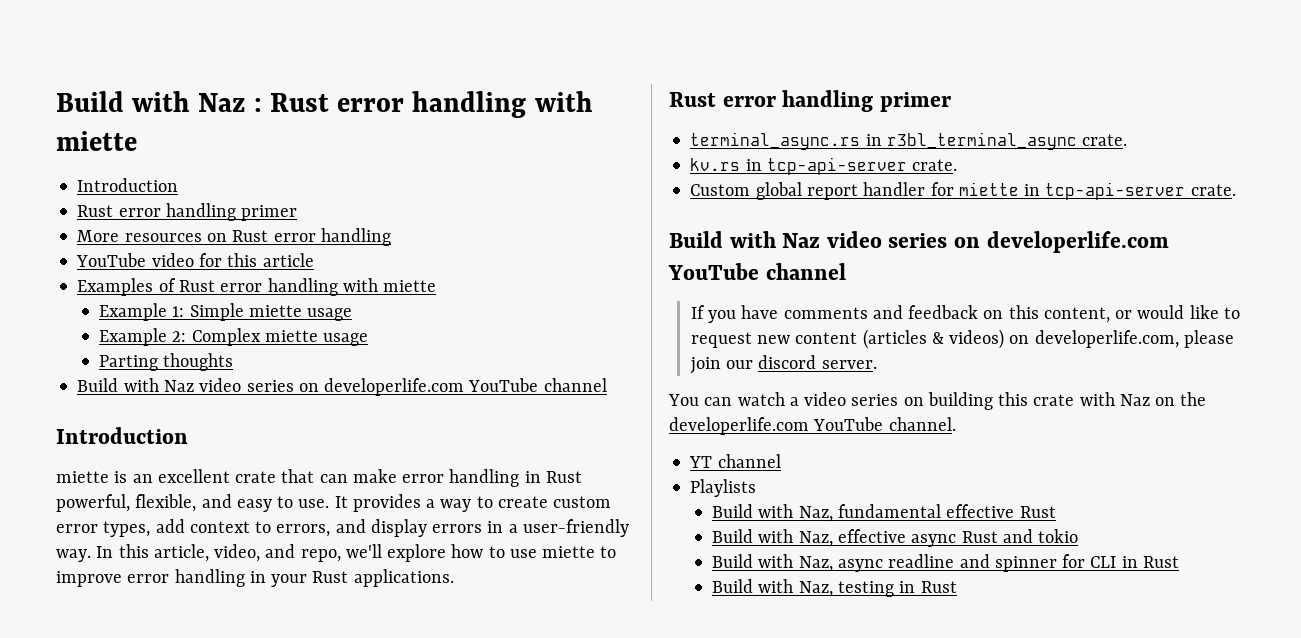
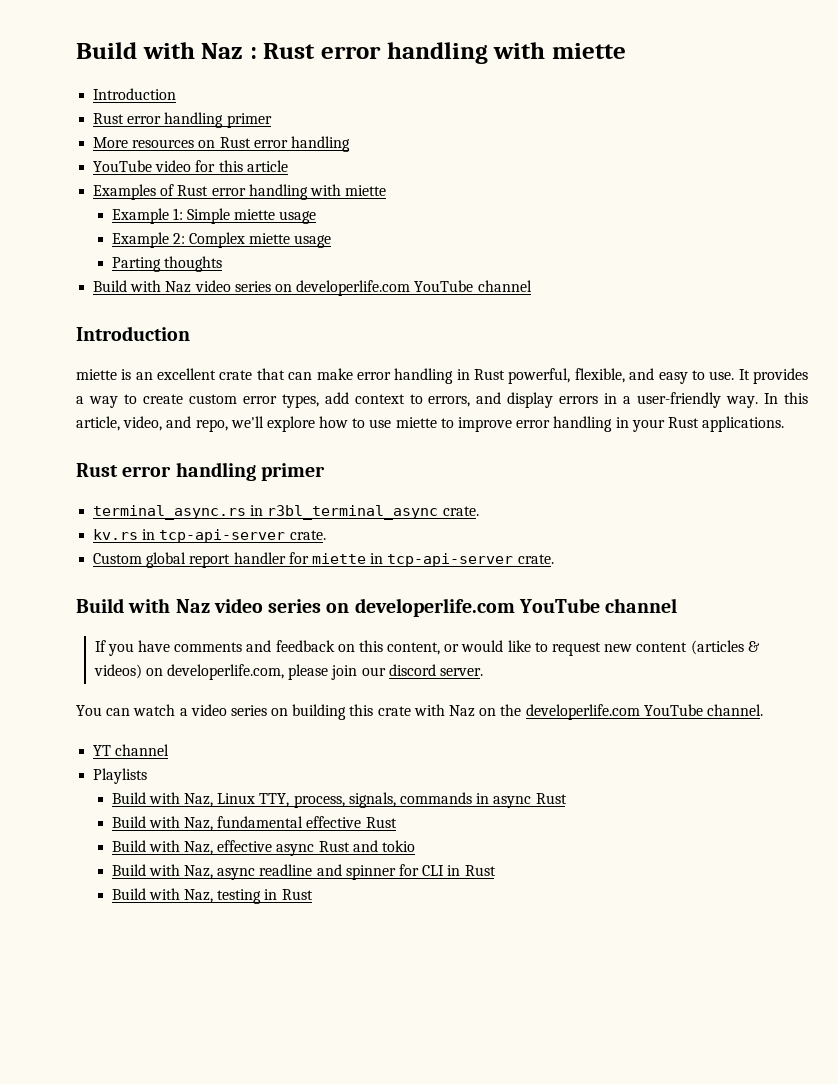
+ Build with Naz, Linux TTY, process, signals, commands in async Rust

